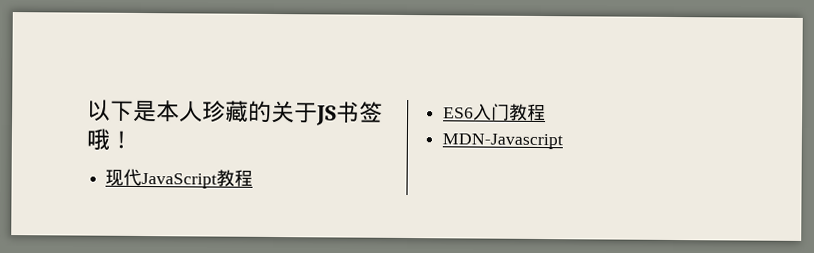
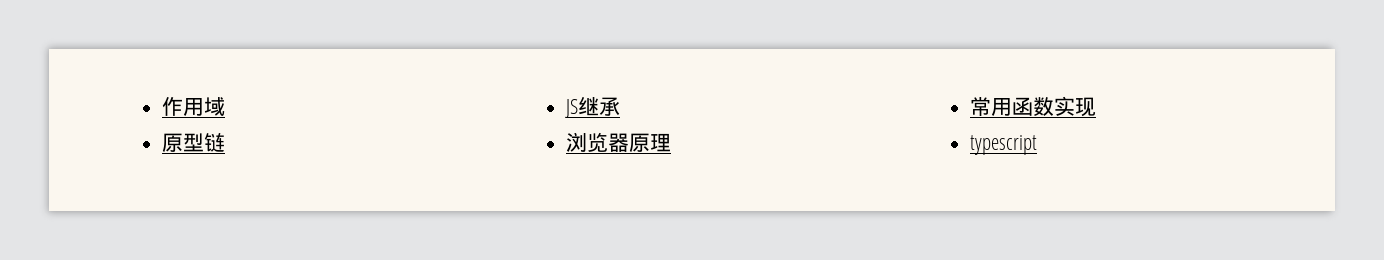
- 以下是本人珍藏的关于JS书签哦！
- 现代JavaScript教程
- ES6入门教程
- MDN-Javascript
+ 作用域
+ 原型链
+ JS继承
+ 浏览器原理
+ 常用函数实现
+ typescript

